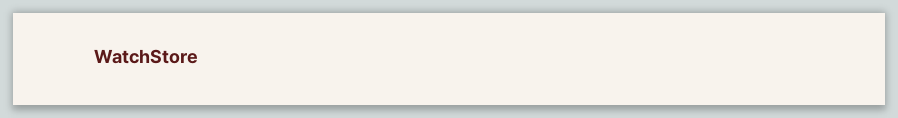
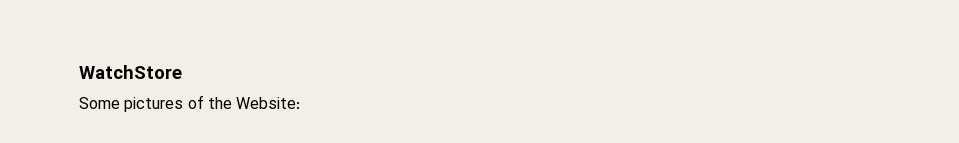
+ Some pictures of the Website:

